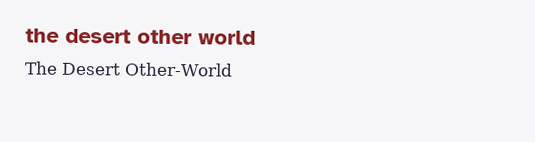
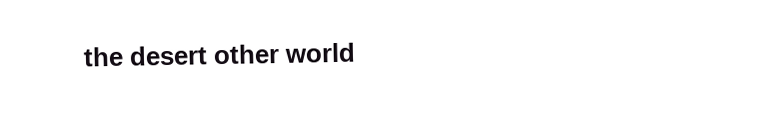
- The Desert Other-World

